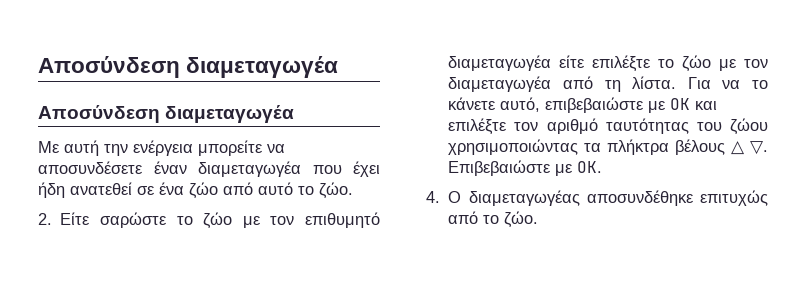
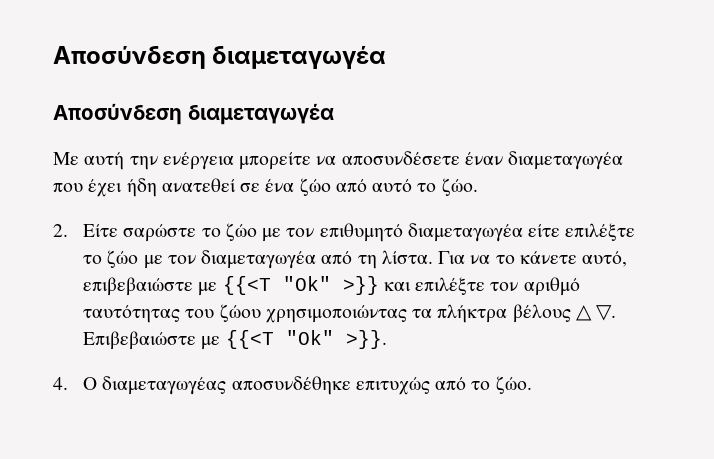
- Για να το κάνετε αυτό, επιβεβαιώστε με OK και επιλέξτε τον αριθμό ταυτότητας του ζώου χρησιμοποιώντας τα πλήκτρα βέλους △ ▽.
+ Για να το κάνετε αυτό, επιβεβαιώστε με {{<T "Ok" >}} και επιλέξτε τον αριθμό ταυτότητας του ζώου χρησιμοποιώντας τα πλήκτρα βέλους △ ▽.
- Επιβεβαιώστε με OK.
+ Επιβεβαιώστε με {{<T "Ok" >}}.

